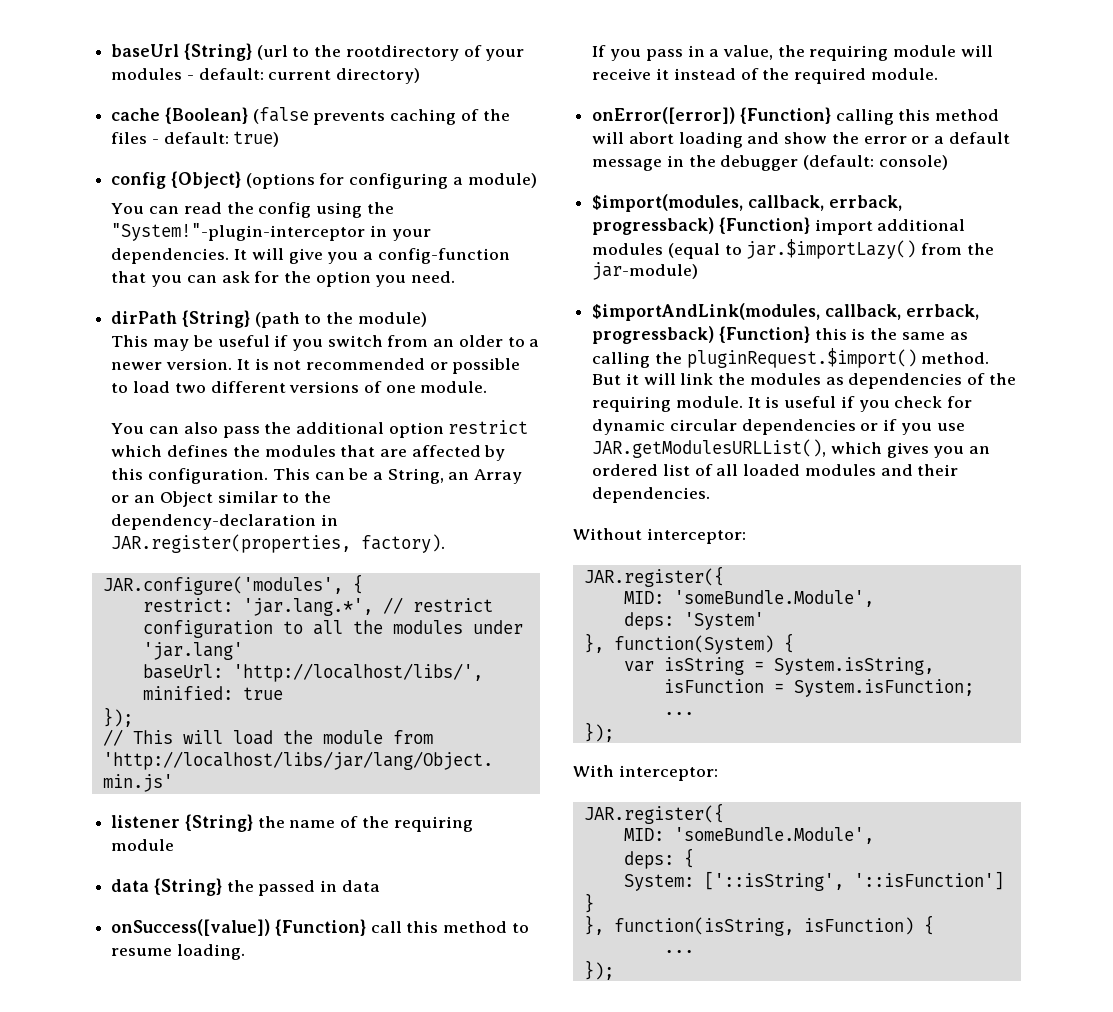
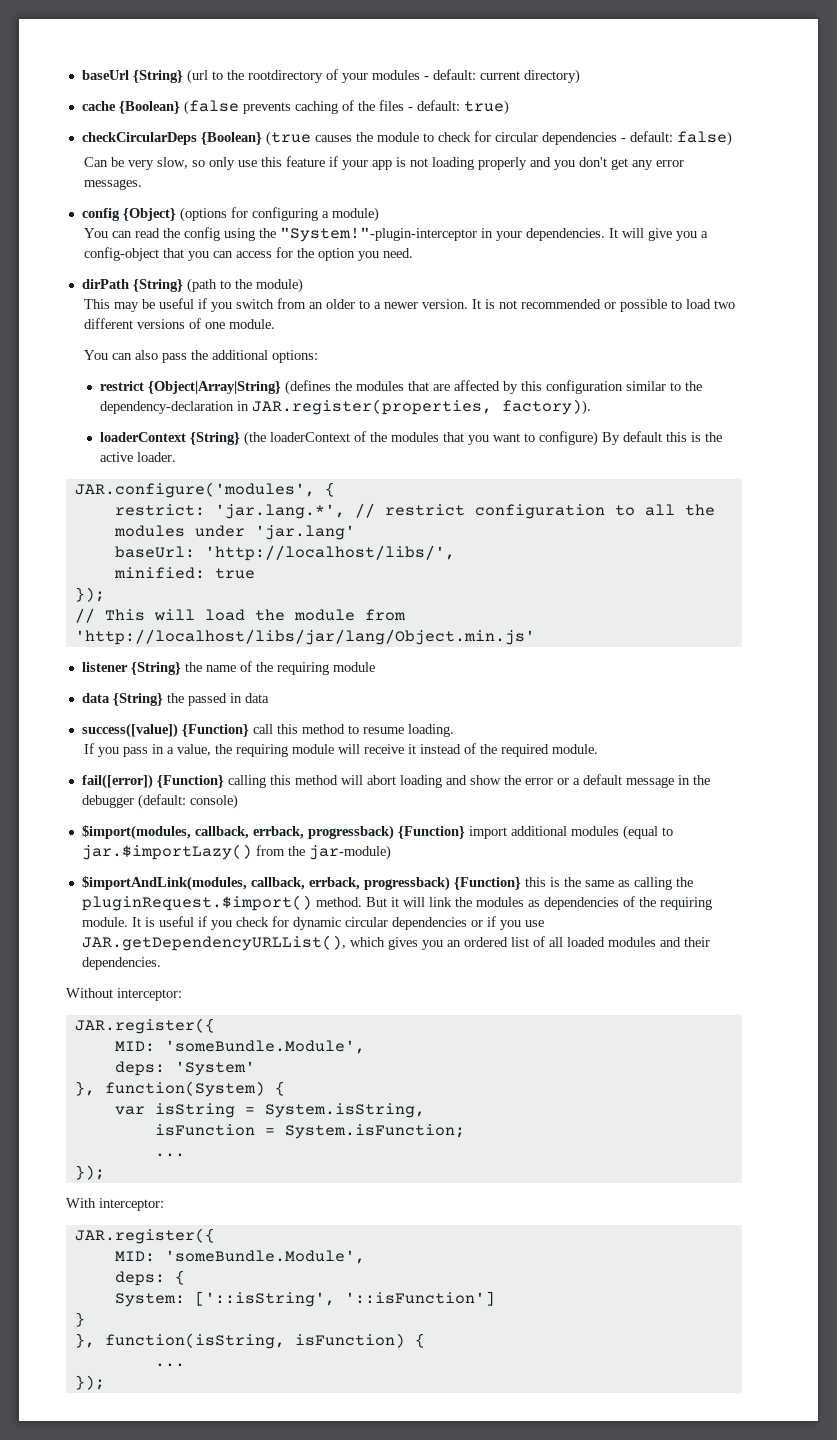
+ checkCircularDeps {Boolean} (true causes the module to check for circular dependencies - default: false)
+ Can be very slow, so only use this feature if your app is not loading properly and you don't get any error messages.
- It will give you a config-function that you can ask for the option you need.
+ It will give you a config-object that you can access for the option you need.
- You can also pass the additional option restrict which defines the modules that are affected by this configuration. This can be a String, an Array or an Object similar to the dependency-declaration in JAR.register(properties, factory).
+ You can also pass the additional options:
+ restrict {Object|Array|String} (defines the modules that are affected by this configuration similar to the dependency-declaration in JAR.register(properties, factory)).
+ loaderContext {String} (the loaderContext of the modules that you want to configure) By default this is the active loader.
- onSuccess([value]) {Function} call this method to resume loading.
+ success([value]) {Function} call this method to resume loading.
- onError([error]) {Function} calling this method will abort loading and show the error or a default message in the debugger (default: console)
+ fail([error]) {Function} calling this method will abort loading and show the error or a default message in the debugger (default: console)
- It is useful if you check for dynamic circular dependencies or if you use JAR.getModulesURLList(), which gives you an ordered list of all loaded modules and their dependencies.
+ It is useful if you check for dynamic circular dependencies or if you use JAR.getDependencyURLList(), which gives you an ordered list of all loaded modules and their dependencies.

